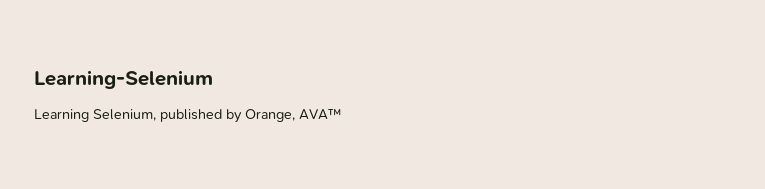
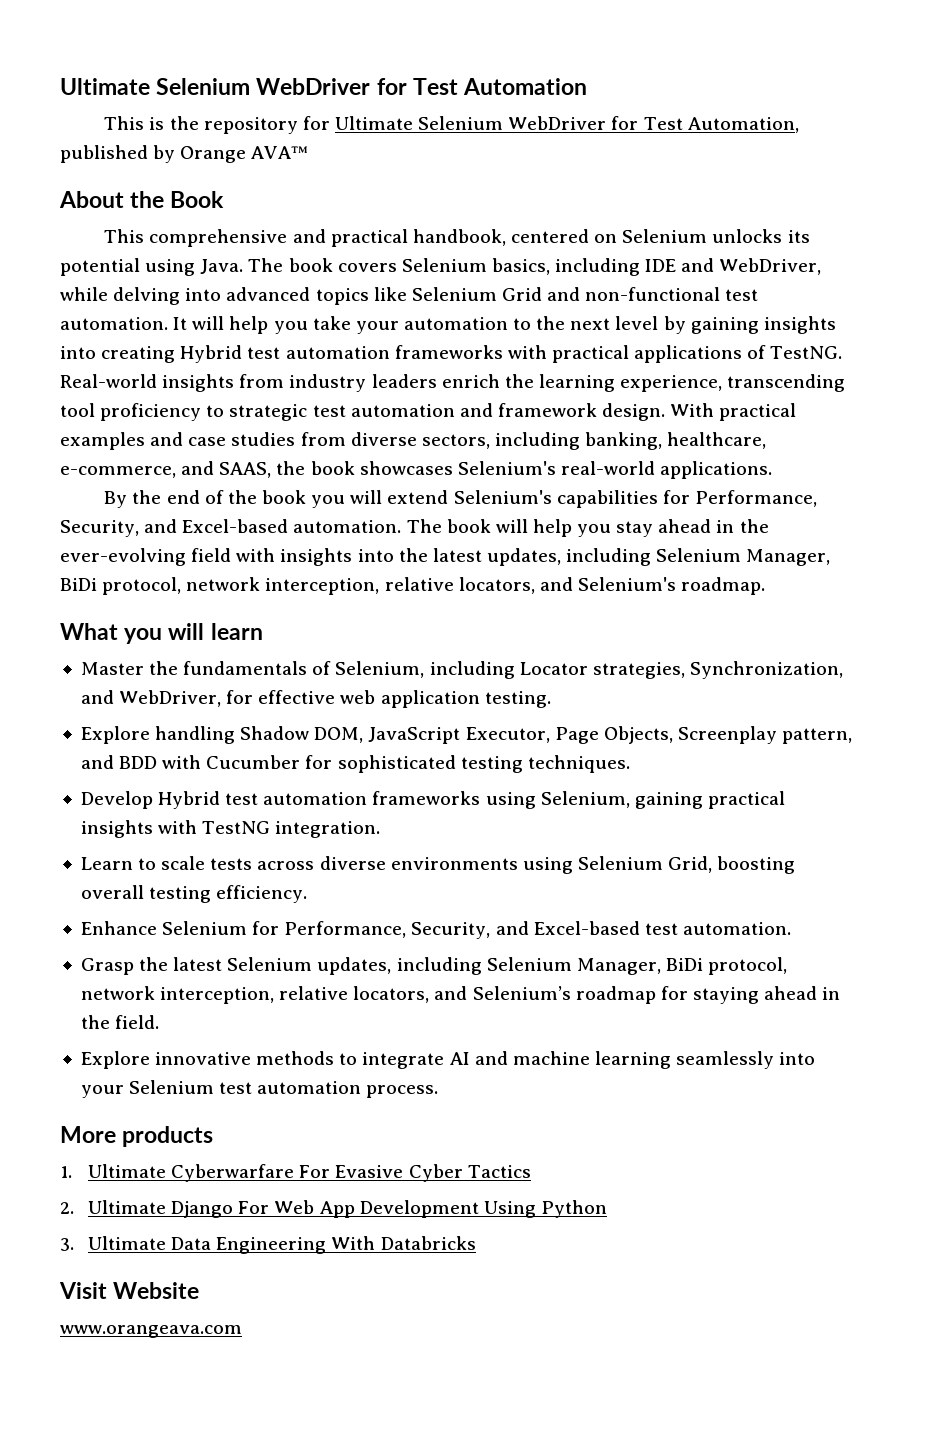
- Learning-Selenium
- Learning Selenium, published by Orange, AVA™
+ Ultimate Selenium WebDriver for Test Automation
+ This is the repository for Ultimate Selenium WebDriver for Test Automation, published by Orange AVA™
+ About the Book
+ This comprehensive and practical handbook, centered on Selenium unlocks its potential using Java. The book covers Selenium basics, including IDE and WebDriver, while delving into advanced topics like Selenium Grid and non-functional test automation. It will help you take your automation to the next level by gaining insights into creating Hybrid test automation frameworks with practical applications of TestNG. Real-world insights from industry leaders enrich the learning experience, transcending tool proficiency to strategic test automation and framework design. With practical examples and case studies from diverse sectors, including banking, healthcare, e-commerce, and SAAS, the book showcases Selenium's real-world applications.
+ By the end of the book you will extend Selenium's capabilities for Performance, Security, and Excel-based automation. The book will help you stay ahead in the ever-evolving field with insights into the latest updates, including Selenium Manager, BiDi protocol, network interception, relative locators, and Selenium's roadmap.
+ What you will learn
+ Master the fundamentals of Selenium, including Locator strategies, Synchronization, and WebDriver, for effective web application testing.
+ Explore handling Shadow DOM, JavaScript Executor, Page Objects, Screenplay pattern, and BDD with Cucumber for sophisticated testing techniques.
+ Develop Hybrid test automation frameworks using Selenium, gaining practical insights with TestNG integration.
+ Learn to scale tests across diverse environments using Selenium Grid, boosting overall testing efficiency.
+ Enhance Selenium for Performance, Security, and Excel-based test automation.
+ Grasp the latest Selenium updates, including Selenium Manager, BiDi protocol, network interception, relative locators, and Selenium’s roadmap for staying ahead in the field.
+ Explore innovative methods to integrate AI and machine learning seamlessly into your Selenium test automation process.
+ More products
+ 1. Ultimate Cyberwarfare For Evasive Cyber Tactics
+ 2. Ultimate Django For Web App Development Using Python
+ 3. Ultimate Data Engineering With Databricks
+ Visit Website
+ www.orangeava.com

